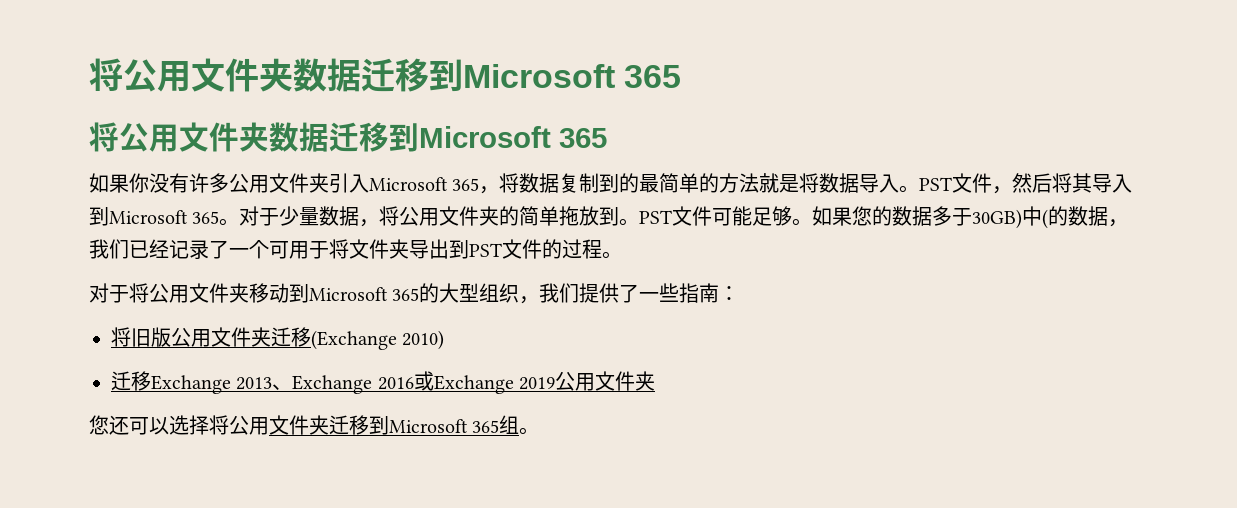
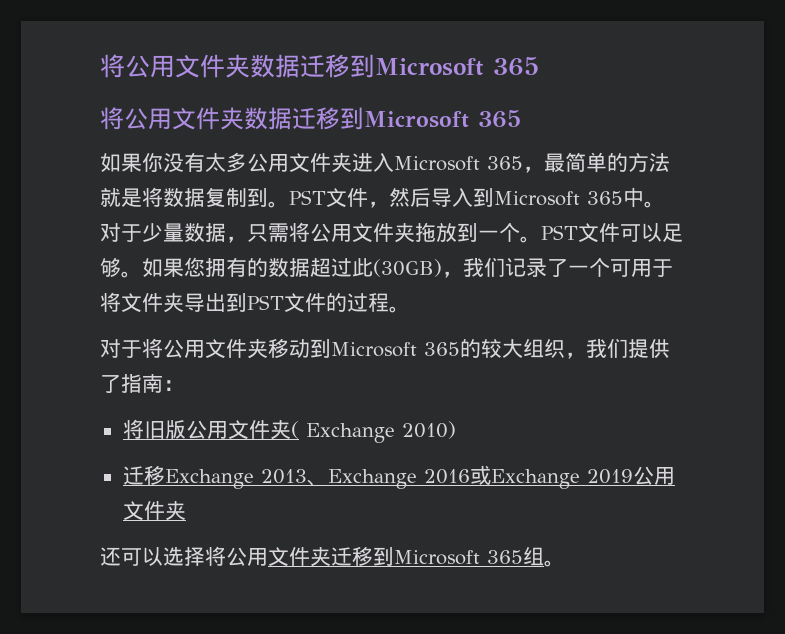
- 如果你没有许多公用文件夹引入Microsoft 365，将数据复制到的最简单的方法就是将数据导入。
+ 如果你没有太多公用文件夹进入Microsoft 365，最简单的方法就是将数据复制到。
- PST文件，然后将其导入到Microsoft 365。
+ PST文件，然后导入到Microsoft 365中。
- 对于少量数据，将公用文件夹的简单拖放到。
+ 对于少量数据，只需将公用文件夹拖放到一个。
- PST文件可能足够。
+ PST文件可以足够。
- 如果您的数据多于30GB)中(的数据，我们已经记录了一个可用于将文件夹导出到PST文件的过程。
+ 如果您拥有的数据超过此(30GB)，我们记录了一个可用于将文件夹导出到PST文件的过程。
- 对于将公用文件夹移动到Microsoft 365的大型组织，我们提供了一些指南：
+ 对于将公用文件夹移动到Microsoft 365的较大组织，我们提供了指南：
- 将旧版公用文件夹迁移(Exchange 2010)
+ 将旧版公用文件夹( Exchange 2010)
- 您还可以选择将公用文件夹迁移到Microsoft 365组。
+ 还可以选择将公用文件夹迁移到Microsoft 365组。

